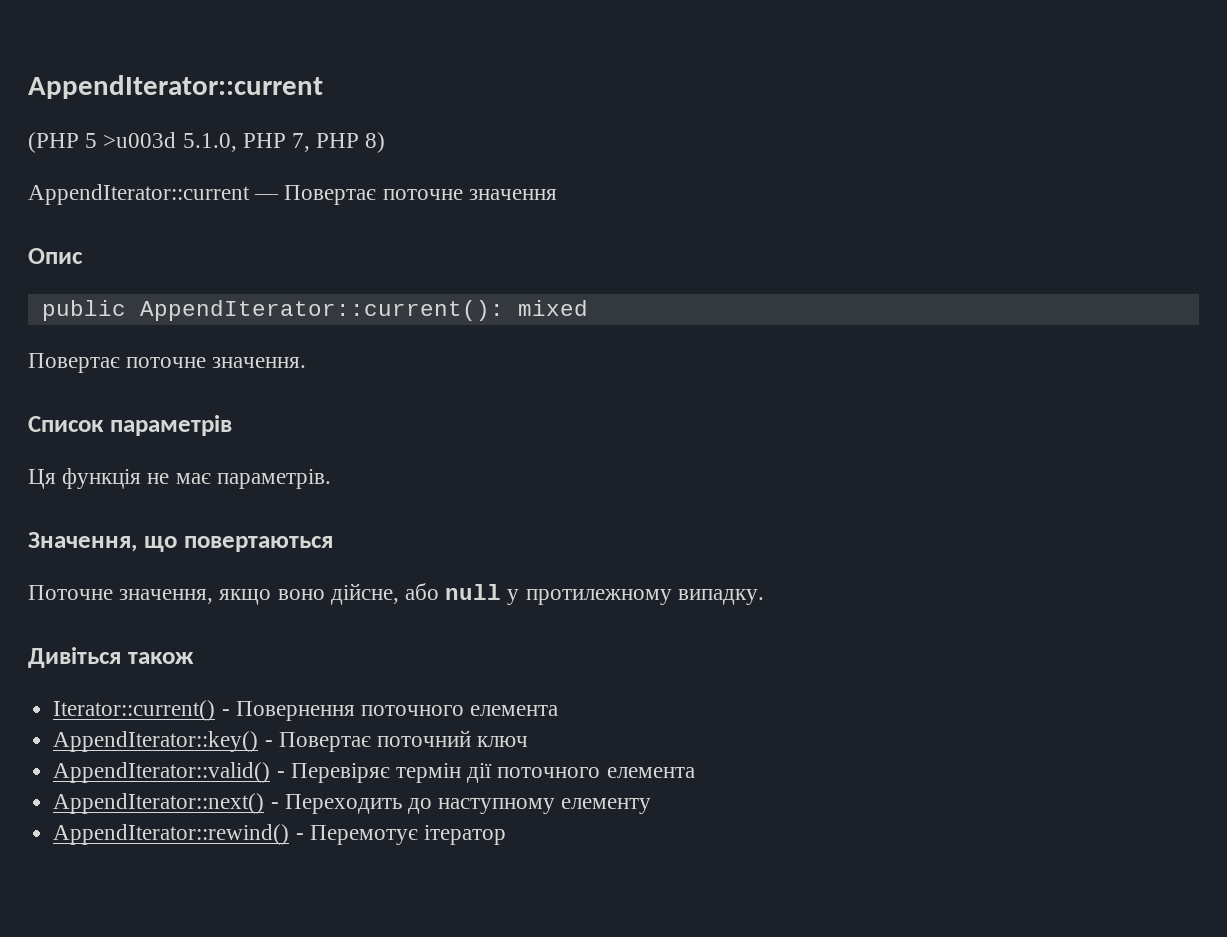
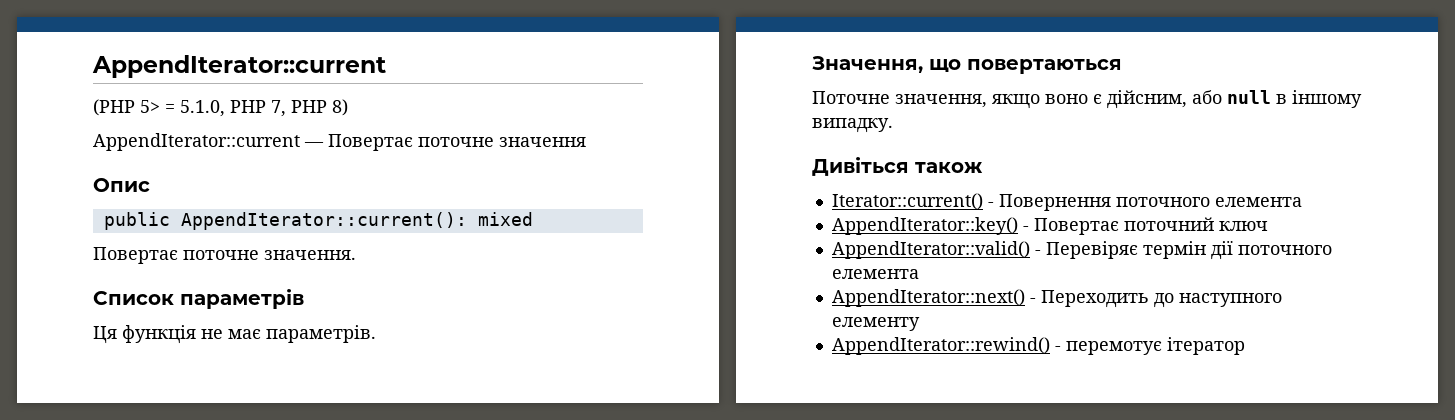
- (PHP 5 >u003d 5.1.0, PHP 7, PHP 8)
+ (PHP 5> = 5.1.0, PHP 7, PHP 8)
- Поточне значення, якщо воно дійсне, або null у протилежному випадку.
+ Поточне значення, якщо воно є дійсним, або null в іншому випадку.
- AppendIterator::next() - Переходить до наступному елементу
+ AppendIterator::next() - Переходить до наступного елементу
- AppendIterator::rewind() - Перемотує ітератор
+ AppendIterator::rewind() - перемотує ітератор

